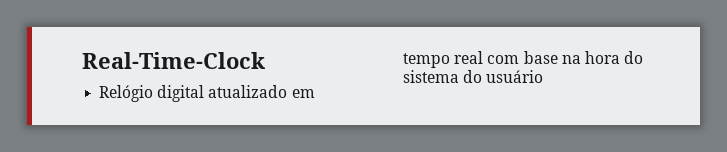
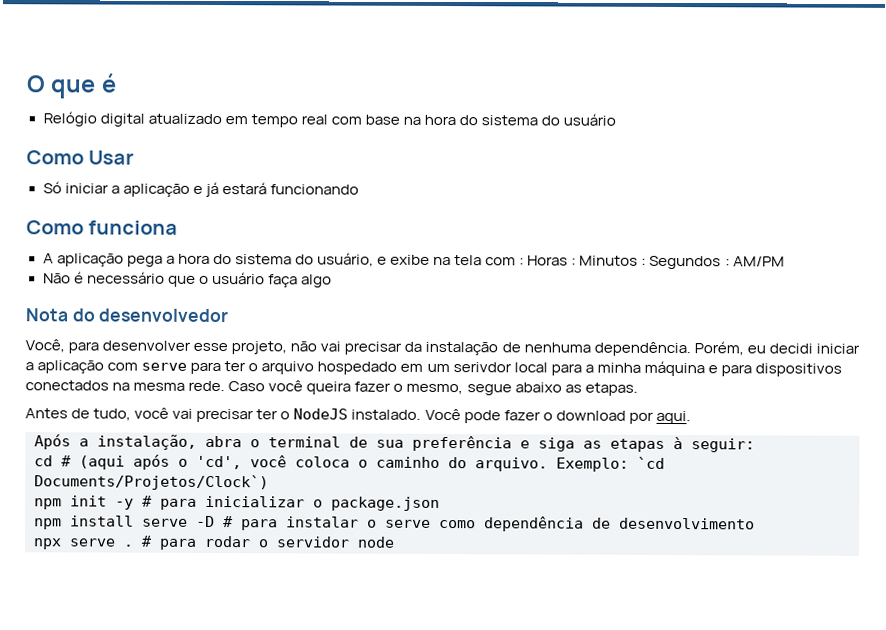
- Real-Time-Clock
+ O que é
+ Como Usar
+ Só iniciar a aplicação e já estará funcionando
+ Como funciona
+ A aplicação pega a hora do sistema do usuário, e exibe na tela com : Horas : Minutos : Segundos : AM/PM
+ Não é necessário que o usuário faça algo
+ Nota do desenvolvedor
+ Você, para desenvolver esse projeto, não vai precisar da instalação de nenhuma dependência. Porém, eu decidi iniciar a aplicação com serve para ter o arquivo hospedado em um serivdor local para a minha máquina e para dispositivos conectados na mesma rede. Caso você queira fazer o mesmo, segue abaixo as etapas.
+ Antes de tudo, você vai precisar ter o NodeJS instalado. Você pode fazer o download por aqui.
+ Após a instalação, abra o terminal de sua preferência e siga as etapas à seguir:
+ cd # (aqui após o 'cd', você coloca o caminho do arquivo. Exemplo: `cd Documents/Projetos/Clock`)
+ npm init -y # para inicializar o package.json
+ npm install serve -D # para instalar o serve como dependência de desenvolvimento
+ npx serve . # para rodar o servidor node

